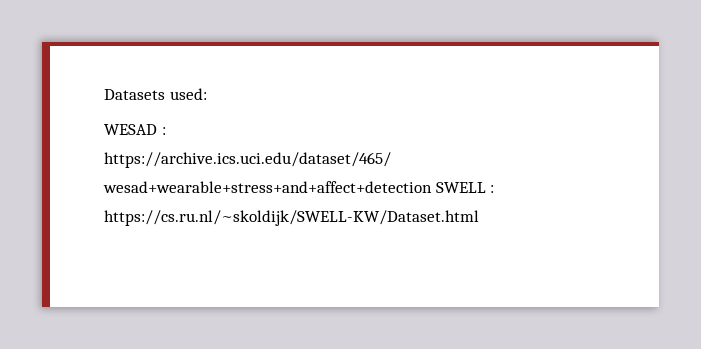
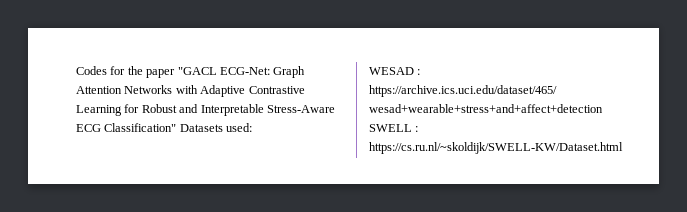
- Datasets used:
+ Codes for the paper "GACL ECG-Net: Graph Attention Networks with Adaptive Contrastive Learning for Robust and Interpretable Stress-Aware ECG Classification" Datasets used:

